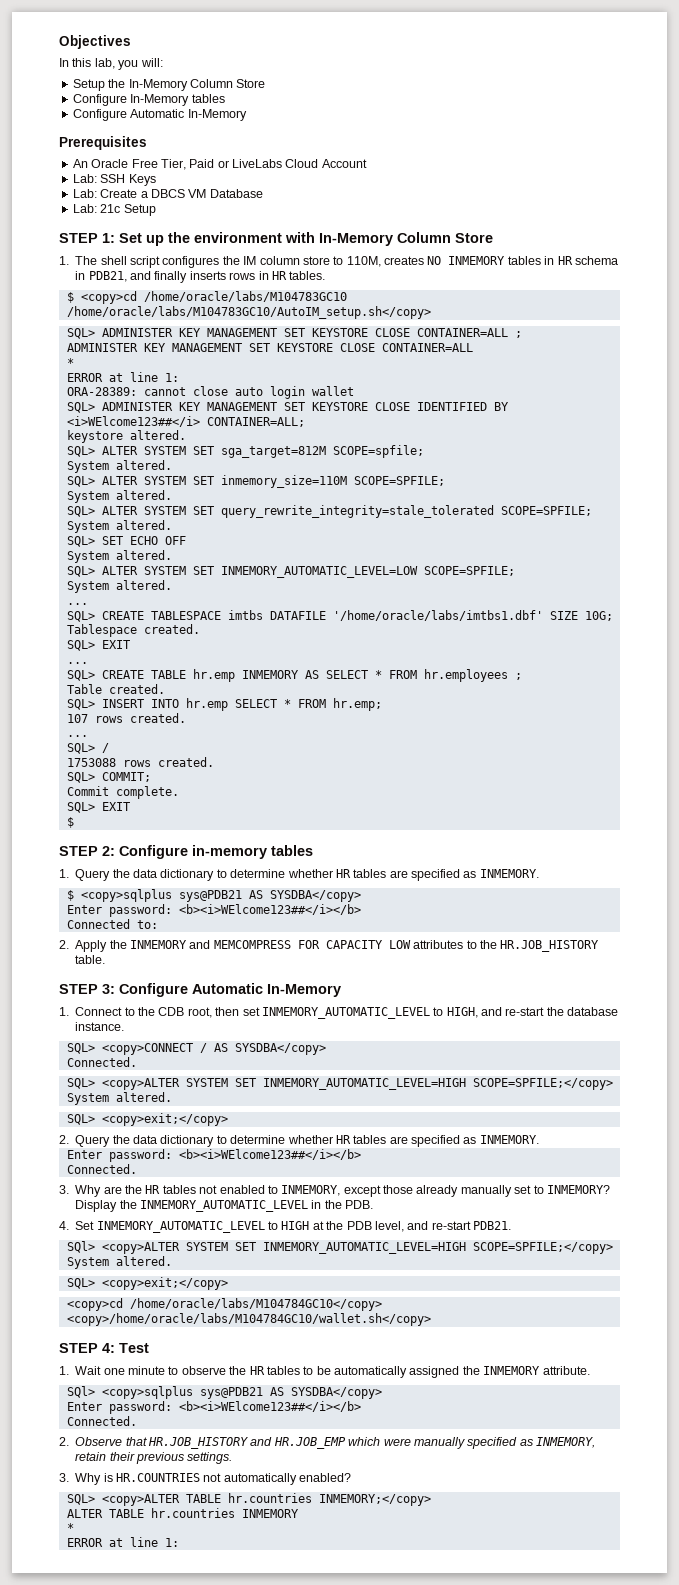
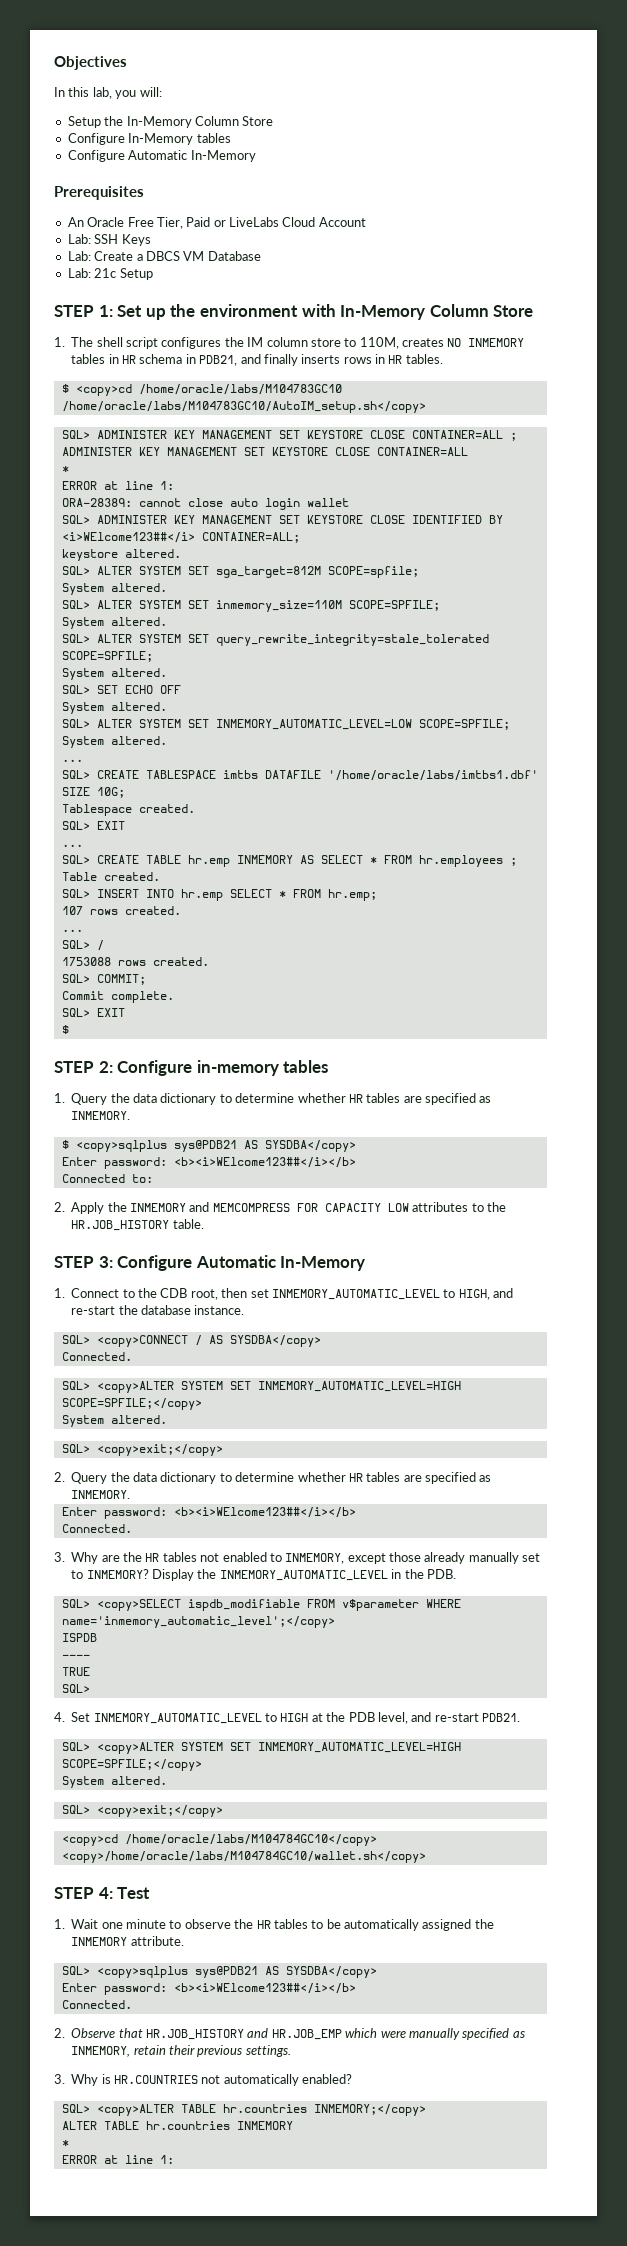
+ SQL> <copy>SELECT ispdb_modifiable FROM v$parameter WHERE name='inmemory_automatic_level';</copy>
+ ISPDB
+ ----
+ TRUE
+ SQL>
  4. Set INMEMORY_AUTOMATIC_LEVEL to HIGH at the PDB level, and re-start PDB21.
- SQl> <copy>ALTER SYSTEM SET INMEMORY_AUTOMATIC_LEVEL=HIGH SCOPE=SPFILE;</copy>
+ SQL> <copy>ALTER SYSTEM SET INMEMORY_AUTOMATIC_LEVEL=HIGH SCOPE=SPFILE;</copy>
- SQl> <copy>sqlplus sys@PDB21 AS SYSDBA</copy>
+ SQL> <copy>sqlplus sys@PDB21 AS SYSDBA</copy>

